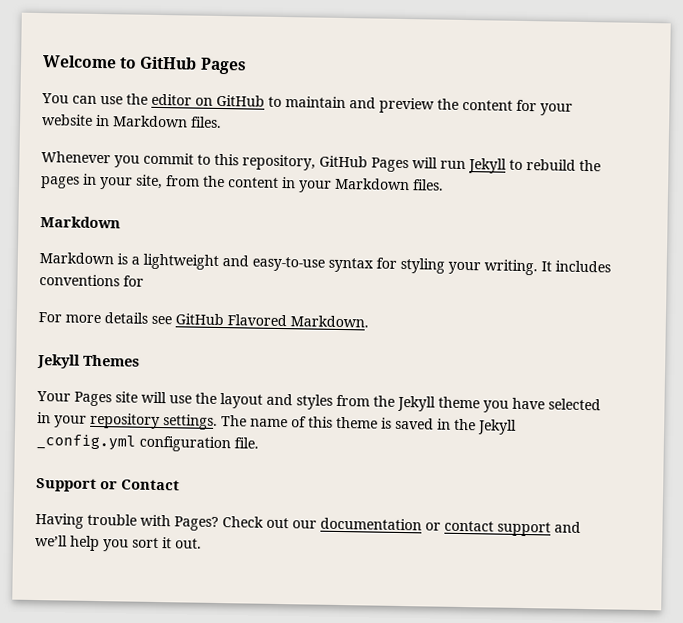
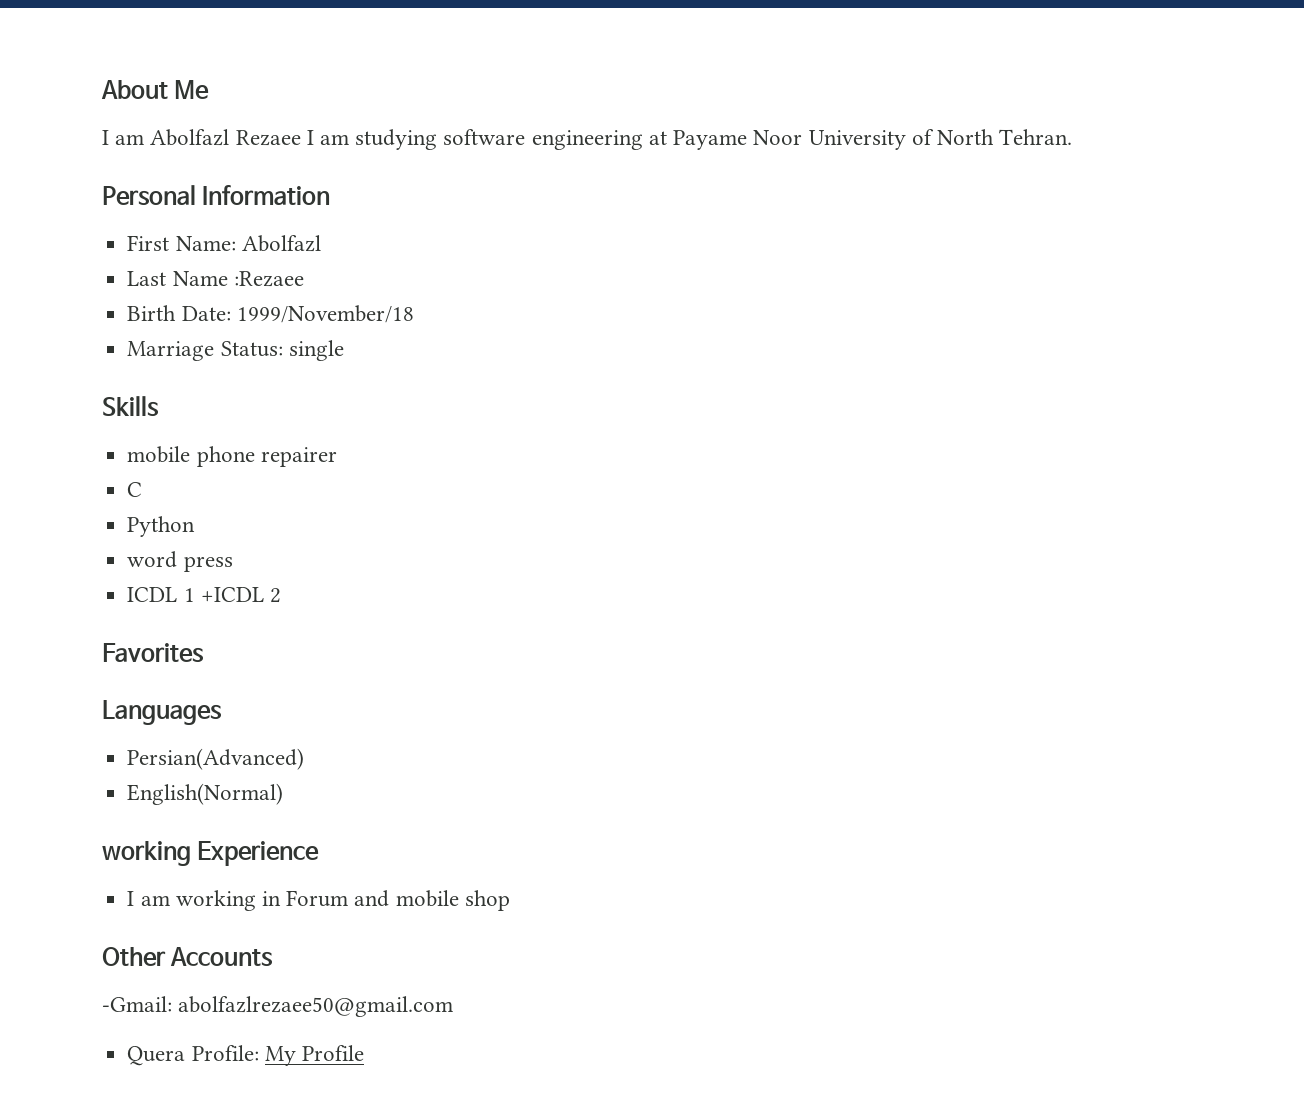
- Welcome to GitHub Pages
- You can use the editor on GitHub to maintain and preview the content for your website in Markdown files.
- Whenever you commit to this repository, GitHub Pages will run Jekyll to rebuild the pages in your site, from the content in your Markdown files.
- Markdown
- Markdown is a lightweight and easy-to-use syntax for styling your writing. It includes conventions for
- For more details see GitHub Flavored Markdown.
- Jekyll Themes
- Your Pages site will use the layout and styles from the Jekyll theme you have selected in your repository settings. The name of this theme is saved in the Jekyll _config.yml configuration file.
- Support or Contact
- Having trouble with Pages? Check out our documentation or contact support and we’ll help you sort it out.
+ About Me
+ I am Abolfazl Rezaee I am studying software engineering at Payame Noor University of North Tehran.
+ Personal Information
+ First Name: Abolfazl
+ Last Name :Rezaee
+ Birth Date: 1999/November/18
+ Marriage Status: single
+ Skills
+ mobile phone repairer
+ C
+ Python
+ word press
+ ICDL 1 +ICDL 2
+ Favorites
+ Languages
+ Persian(Advanced)
+ English(Normal)
+ working Experience
+ I am working in Forum and mobile shop
+ Other Accounts
+ -Gmail: abolfazlrezaee50@gmail.com
+ Quera Profile: My Profile

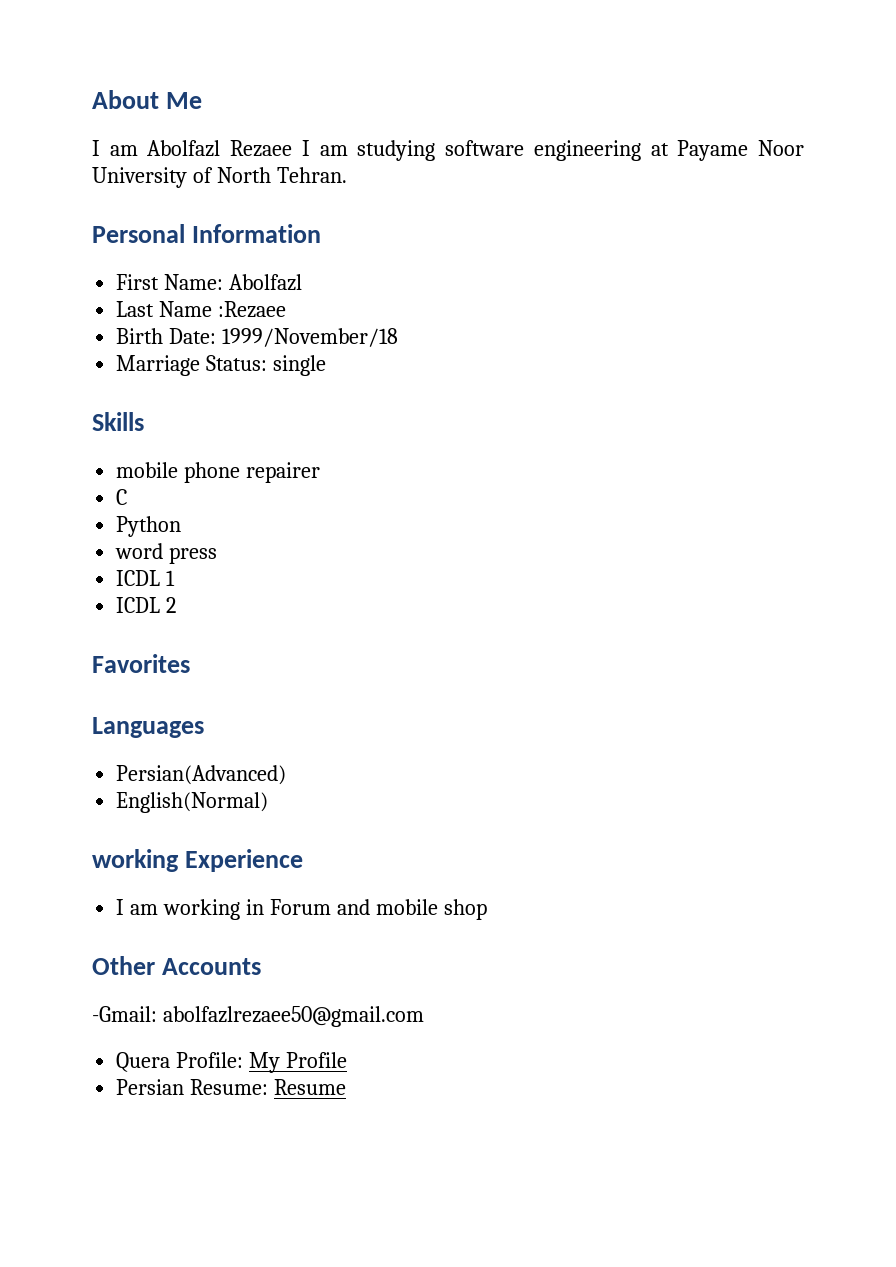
- ICDL 1 +ICDL 2
+ ICDL 1
+ ICDL 2
+ Persian Resume: Resume

